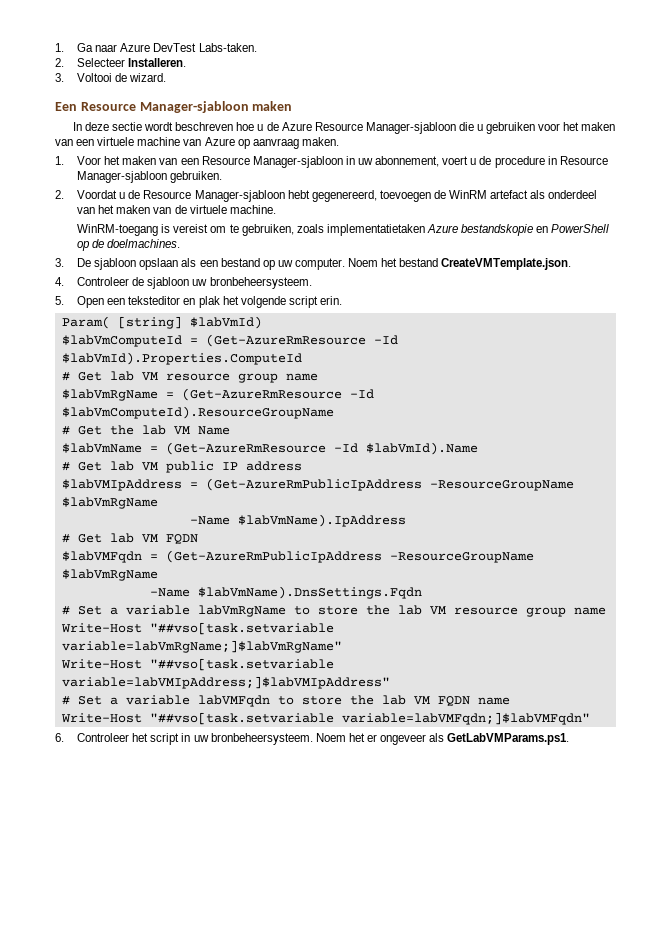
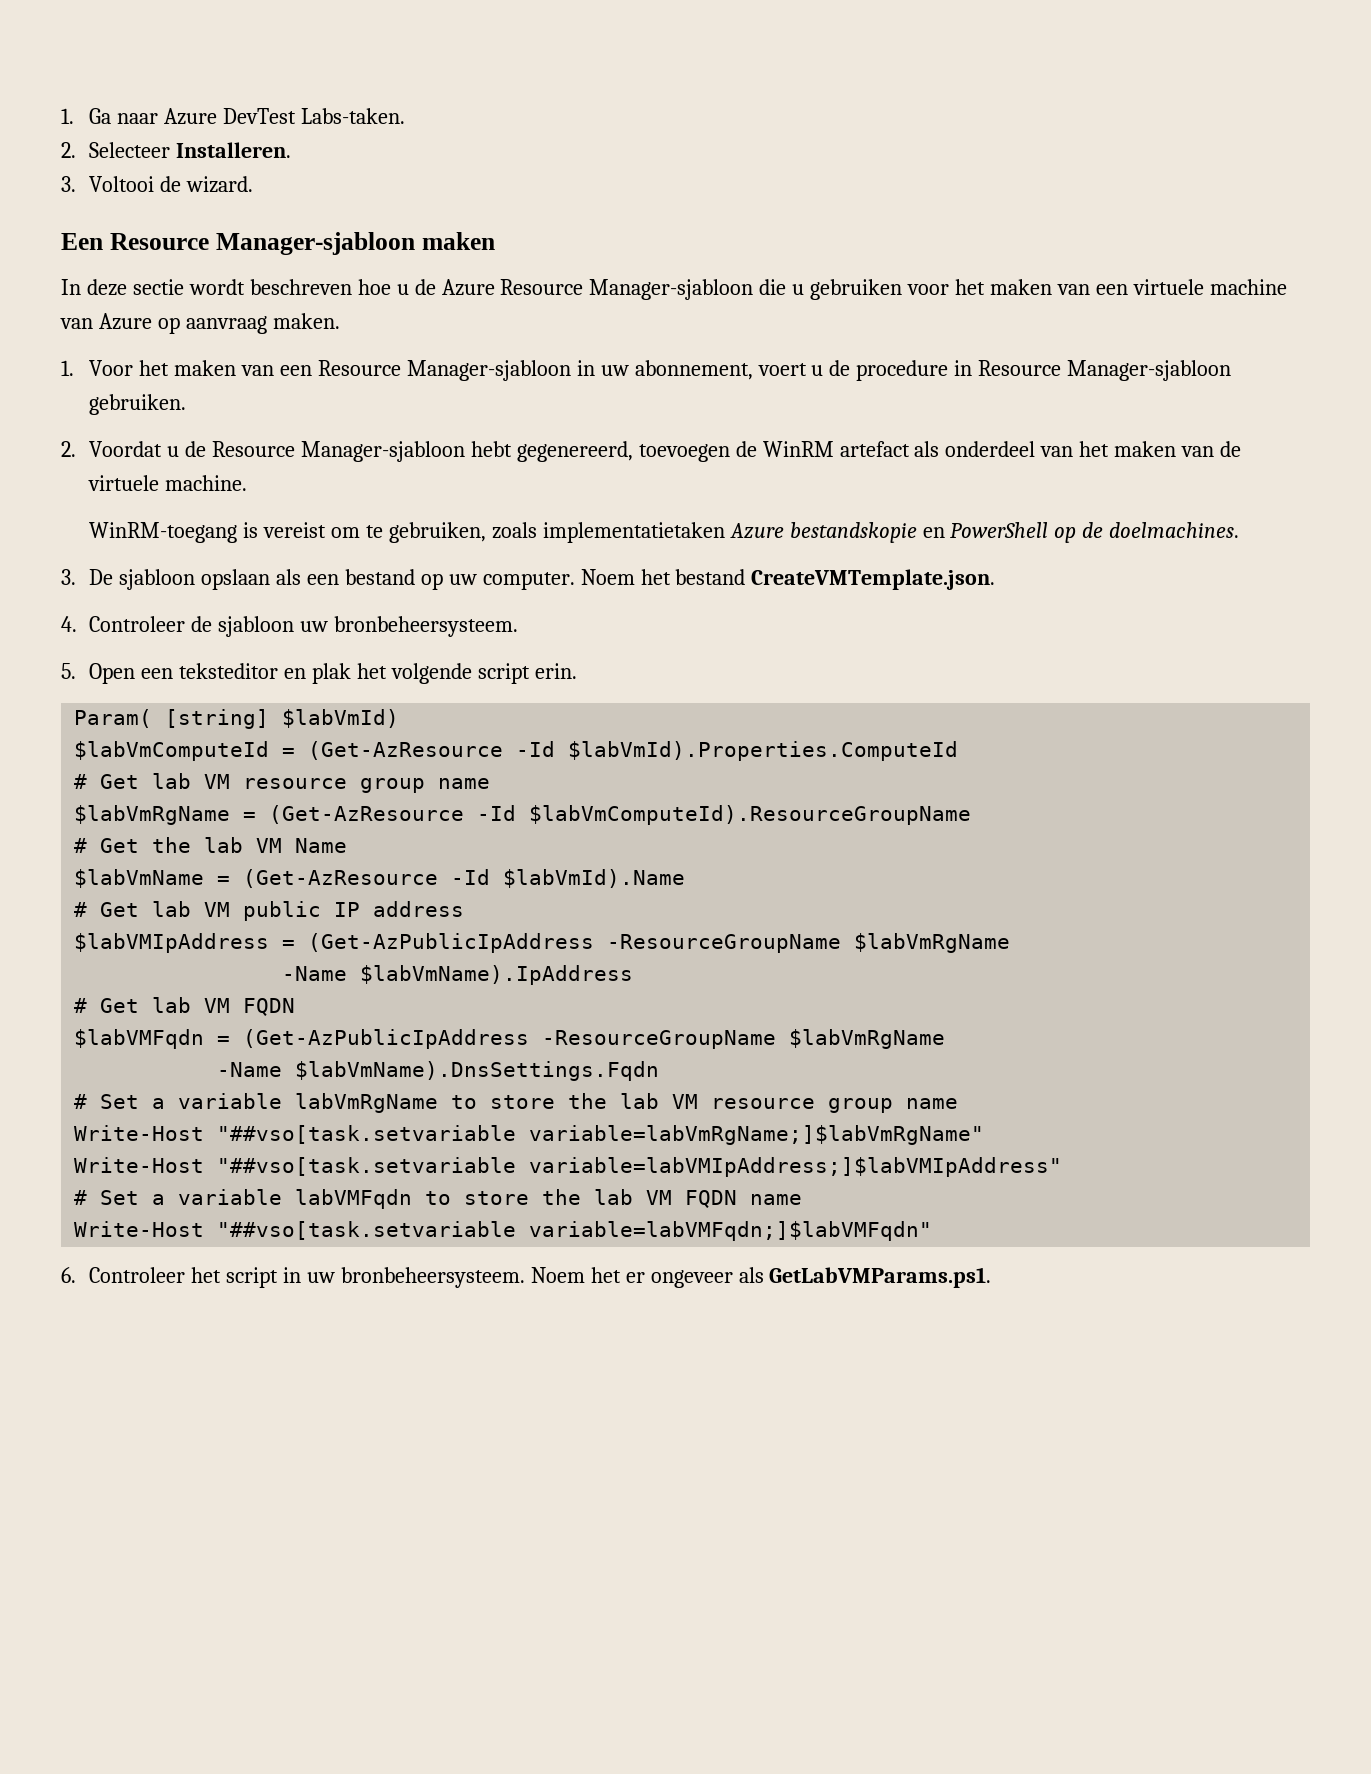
- $labVmComputeId = (Get-AzureRmResource -Id $labVmId).Properties.ComputeId
+ $labVmComputeId = (Get-AzResource -Id $labVmId).Properties.ComputeId
- $labVmRgName = (Get-AzureRmResource -Id $labVmComputeId).ResourceGroupName
+ $labVmRgName = (Get-AzResource -Id $labVmComputeId).ResourceGroupName
- $labVmName = (Get-AzureRmResource -Id $labVmId).Name
+ $labVmName = (Get-AzResource -Id $labVmId).Name
- $labVMIpAddress = (Get-AzureRmPublicIpAddress -ResourceGroupName $labVmRgName
+ $labVMIpAddress = (Get-AzPublicIpAddress -ResourceGroupName $labVmRgName
- $labVMFqdn = (Get-AzureRmPublicIpAddress -ResourceGroupName $labVmRgName
+ $labVMFqdn = (Get-AzPublicIpAddress -ResourceGroupName $labVmRgName

